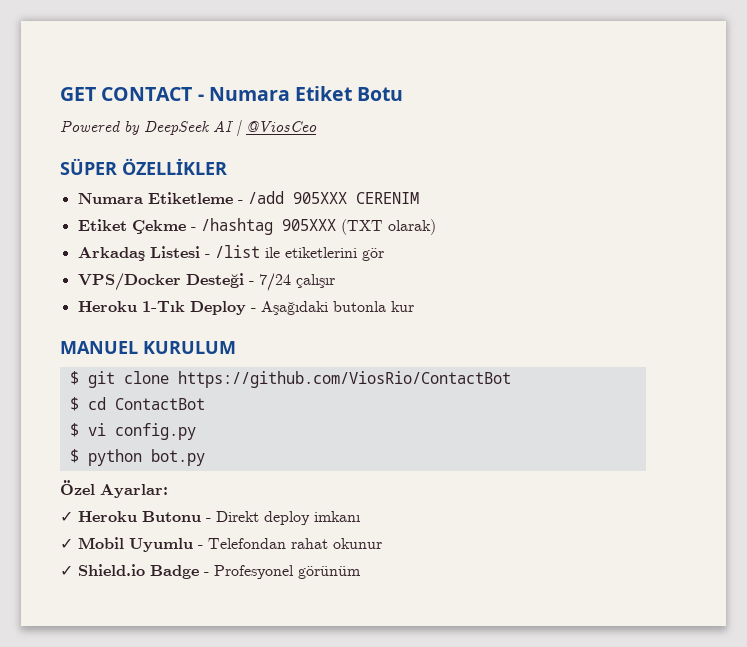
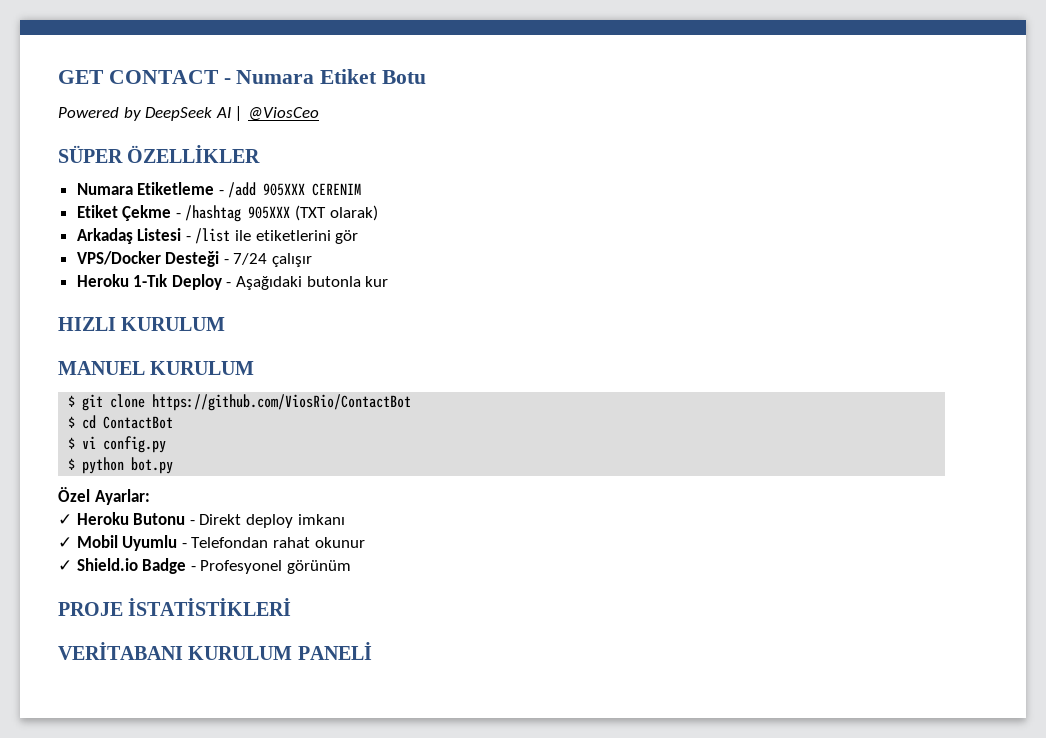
+ HIZLI KURULUM
+ PROJE İSTATİSTİKLERİ
+ VERİTABANI KURULUM PANELİ

